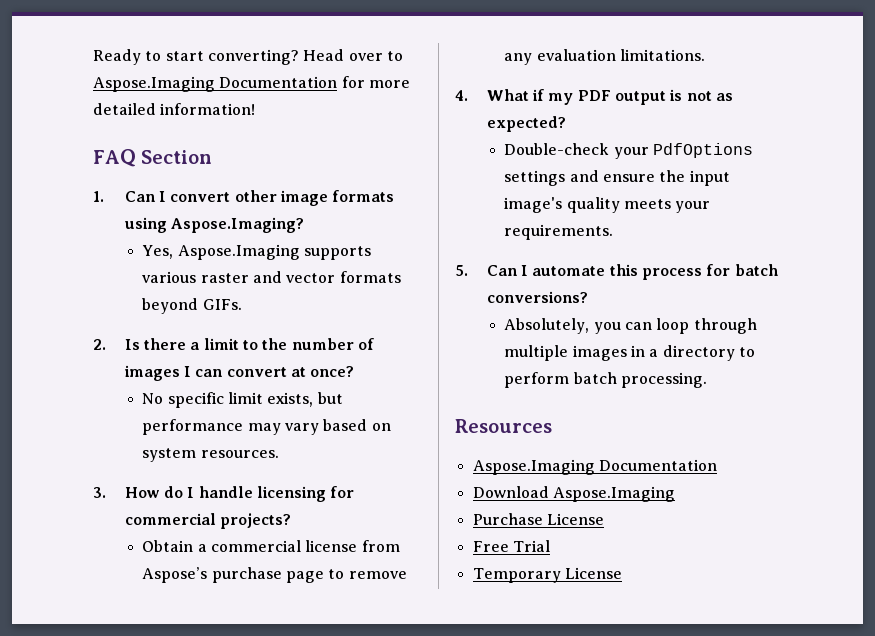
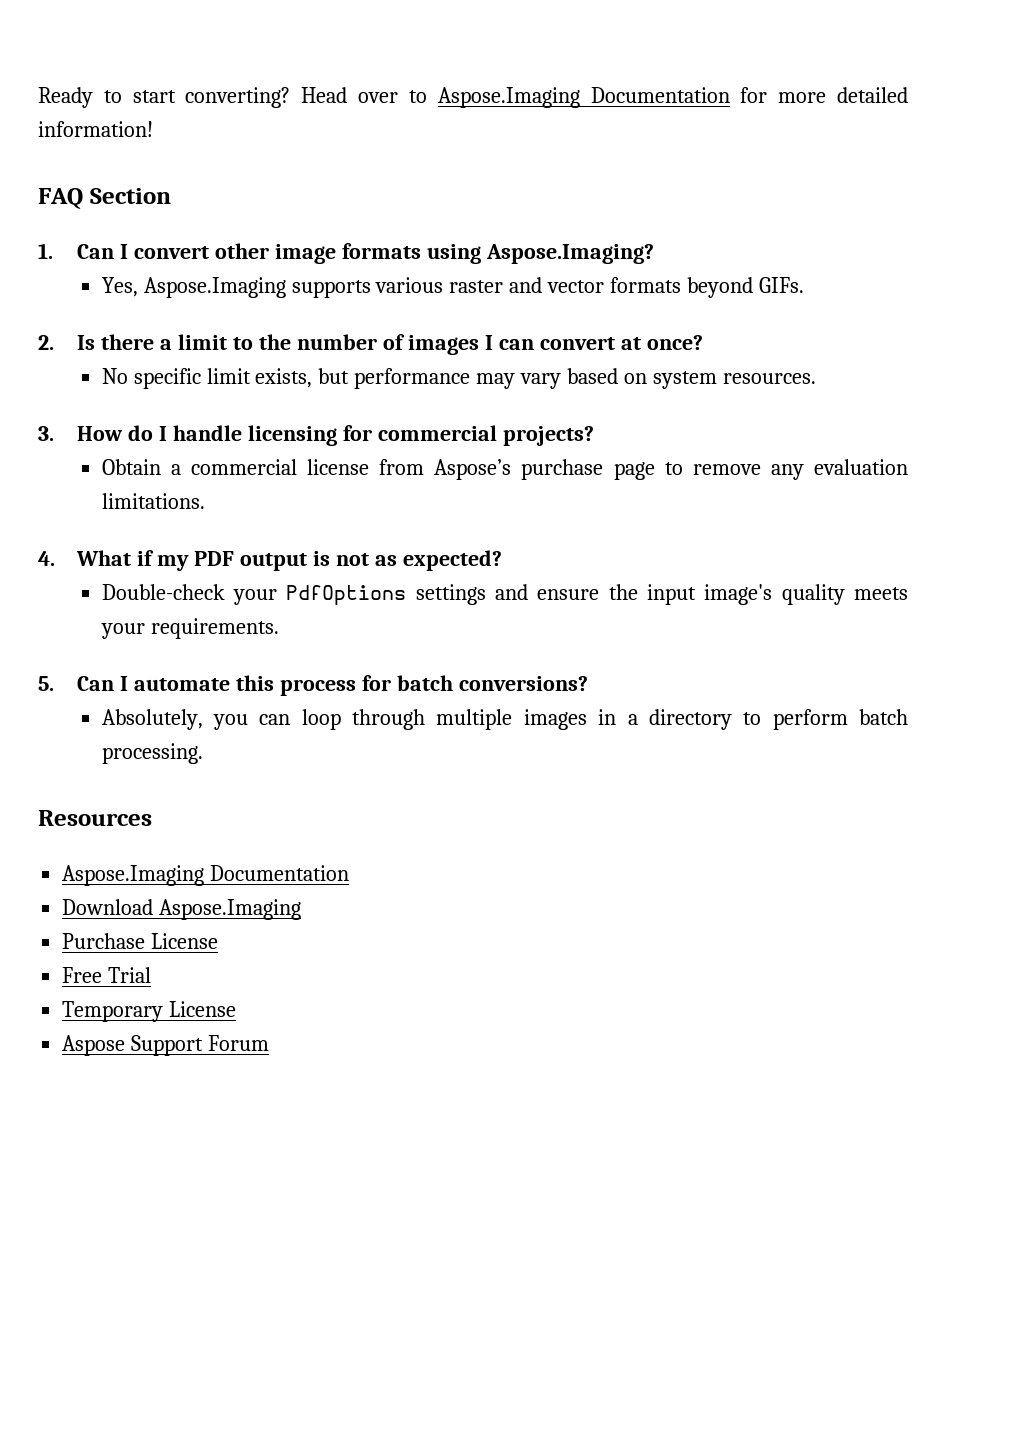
+ Aspose Support Forum

